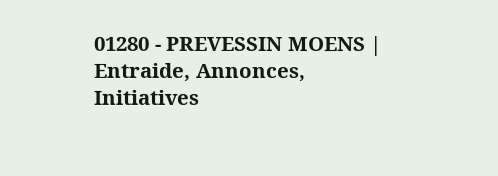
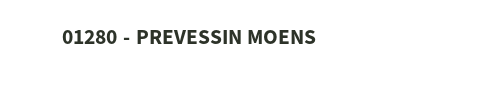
- 01280 - PREVESSIN MOENS | Entraide, Annonces, Initiatives
+ 01280 - PREVESSIN MOENS

